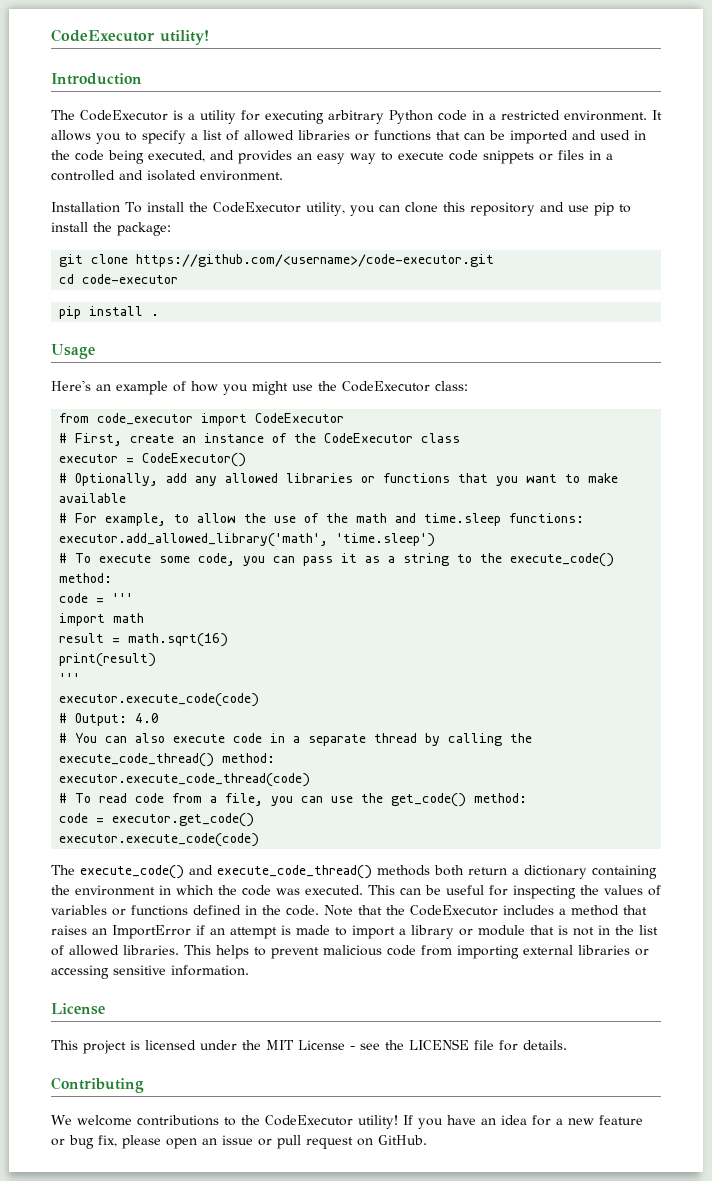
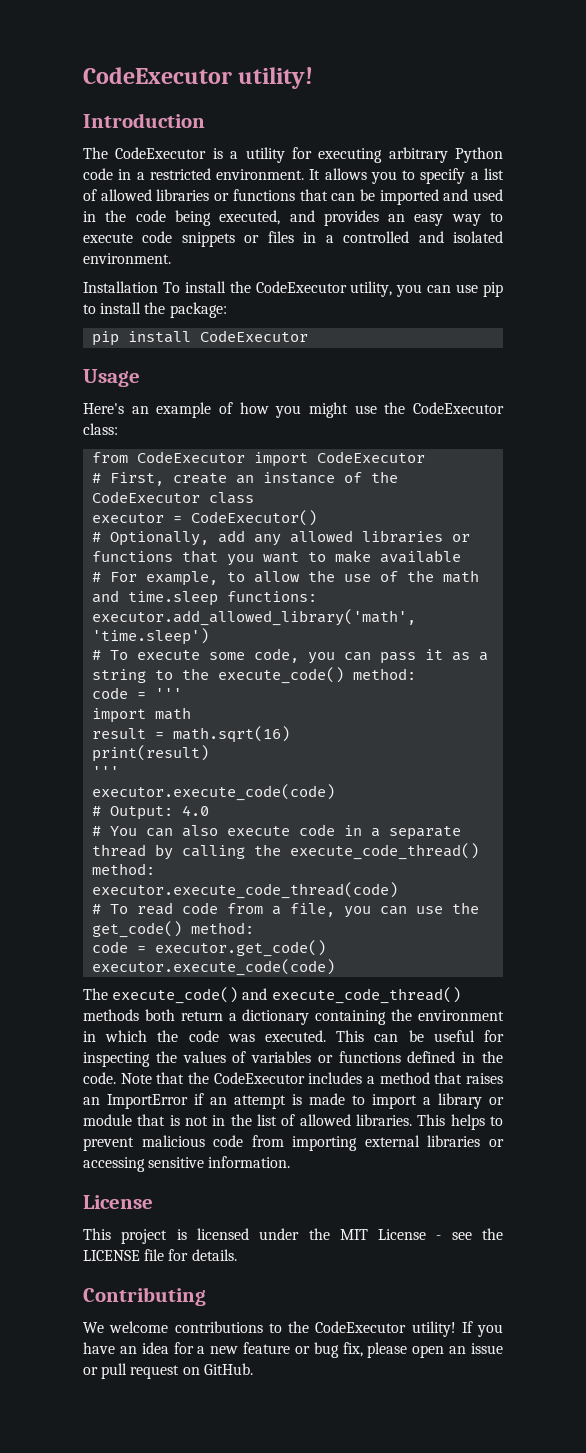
- Installation To install the CodeExecutor utility, you can clone this repository and use pip to install the package:
+ Installation To install the CodeExecutor utility, you can use pip to install the package:
- git clone https://github.com/<username>/code-executor.git
- cd code-executor
- pip install .
+ pip install CodeExecutor
- from code_executor import CodeExecutor
+ from CodeExecutor import CodeExecutor

